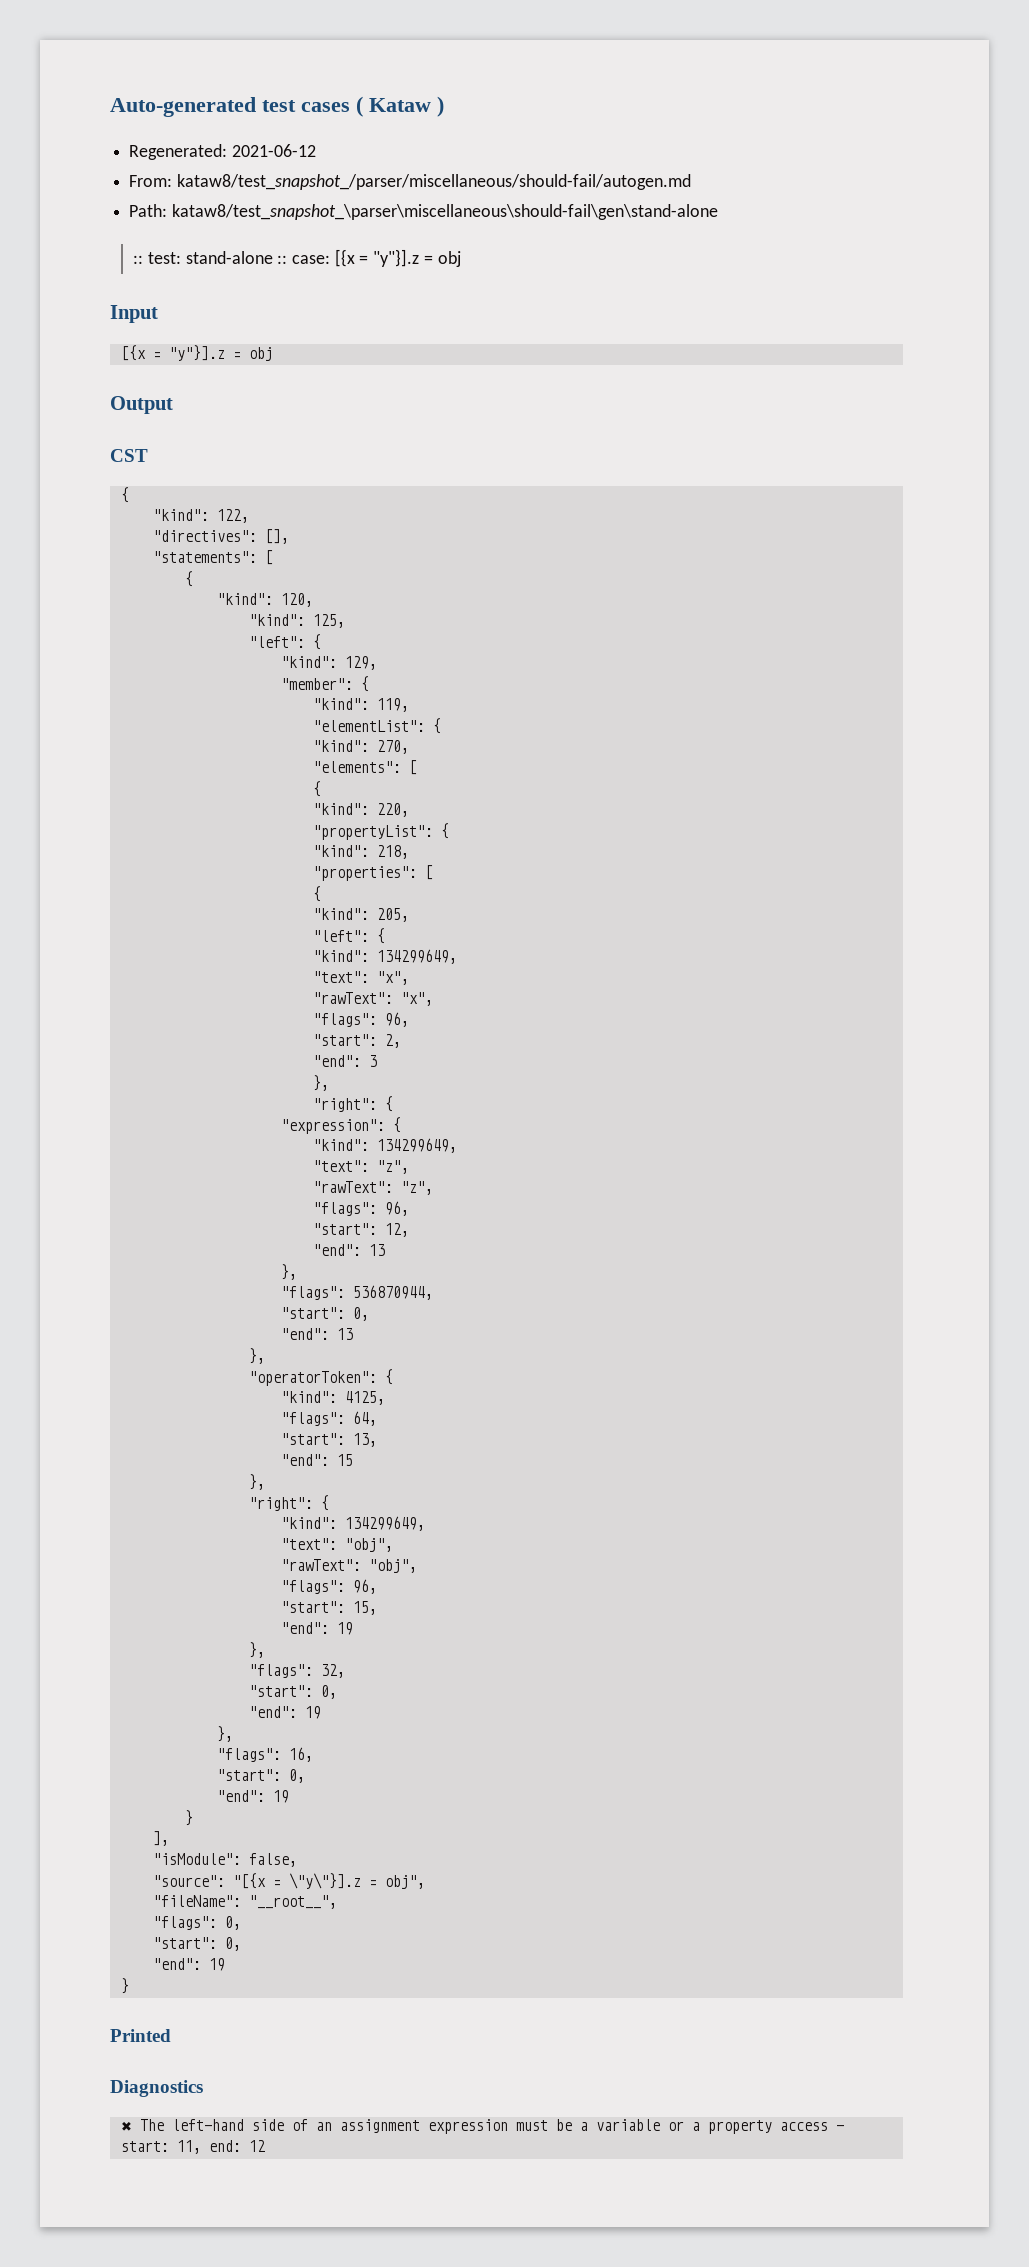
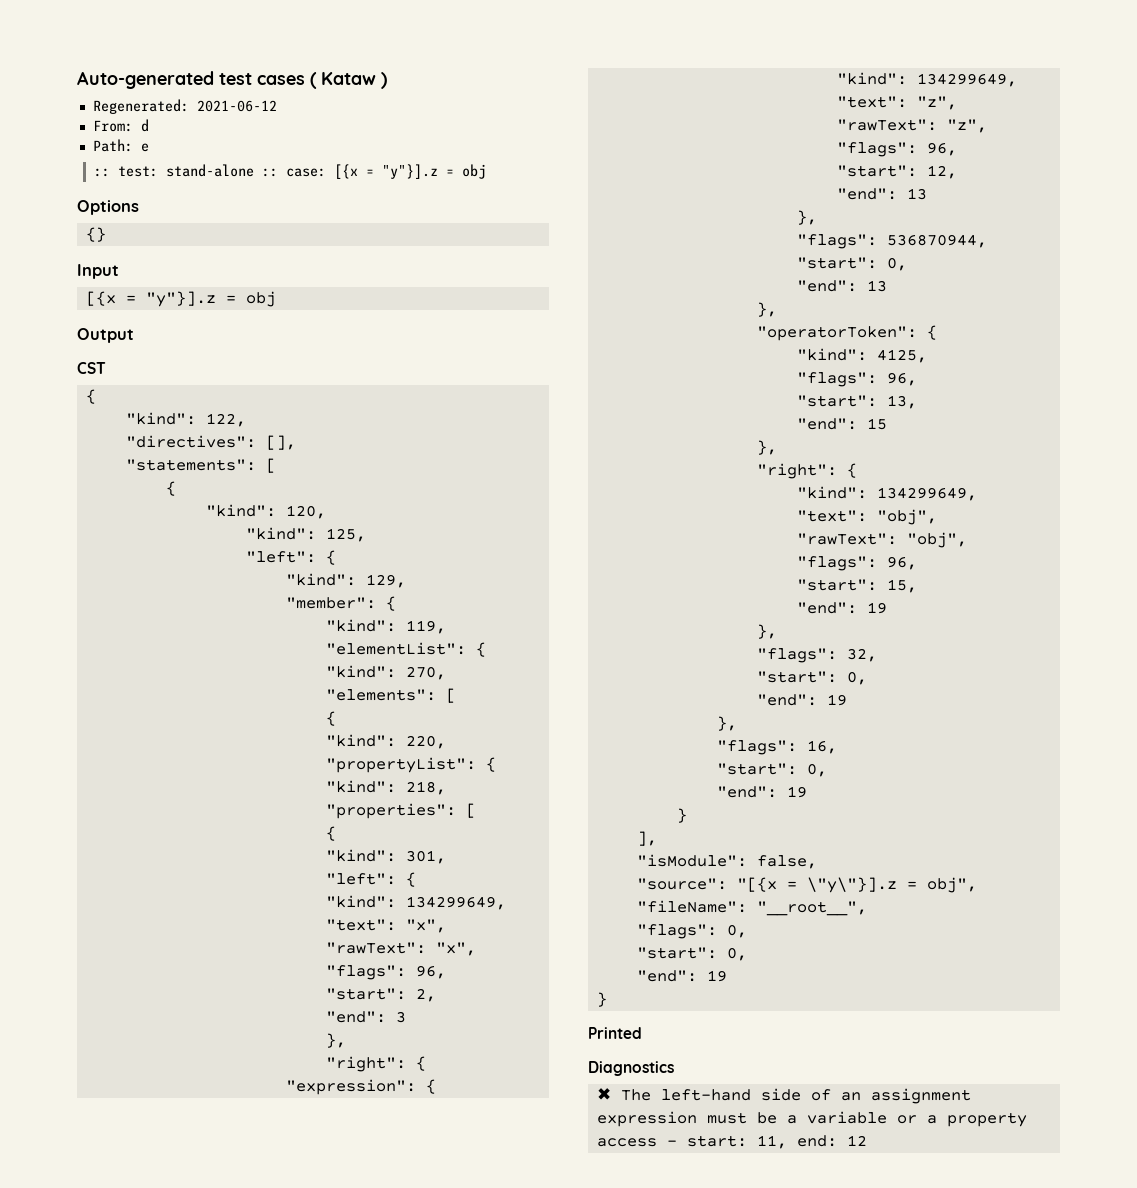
- From: kataw8/test_snapshot_/parser/miscellaneous/should-fail/autogen.md
+ From: d
- Path: kataw8/test_snapshot_\parser\miscellaneous\should-fail\gen\stand-alone
+ Path: e
+ Options
+ {}
- "kind": 205,
+ "kind": 301,
  "kind": 4125,
- "flags": 64,
+ "flags": 96,

